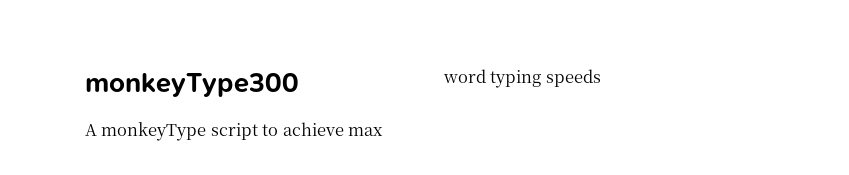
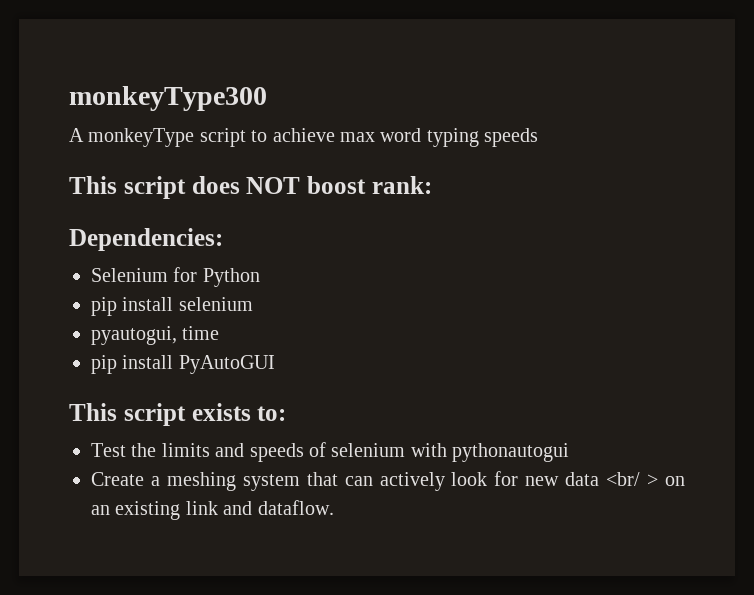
+ This script does NOT boost rank:
+ Dependencies:
+ Selenium for Python
+ pip install selenium
+ pyautogui, time
+ pip install PyAutoGUI
+ This script exists to:
+ Test the limits and speeds of selenium with pythonautogui
+ Create a meshing system that can actively look for new data <br/ > on an existing link and dataflow.

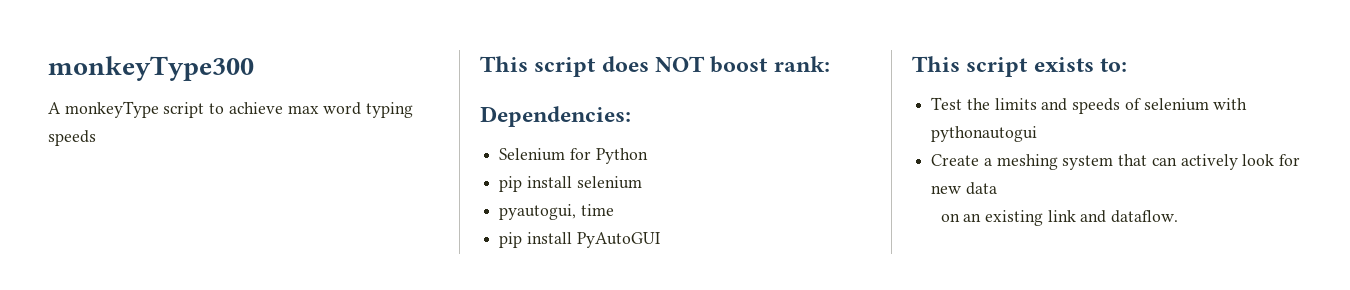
- Create a meshing system that can actively look for new data <br/ > on an existing link and dataflow.
+ Create a meshing system that can actively look for new data
+ on an existing link and dataflow.

